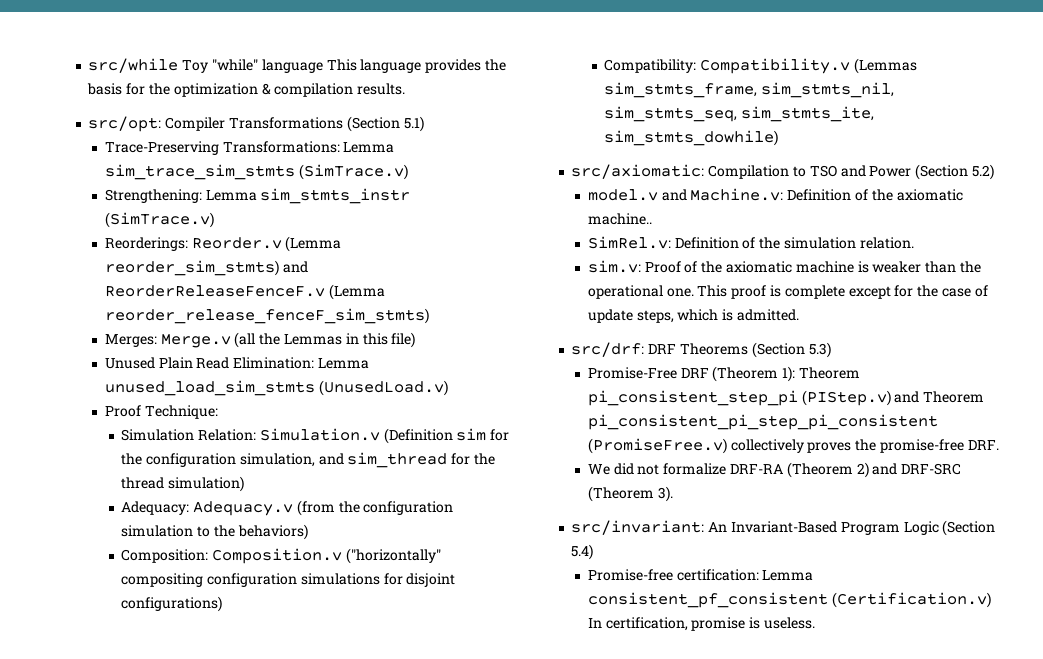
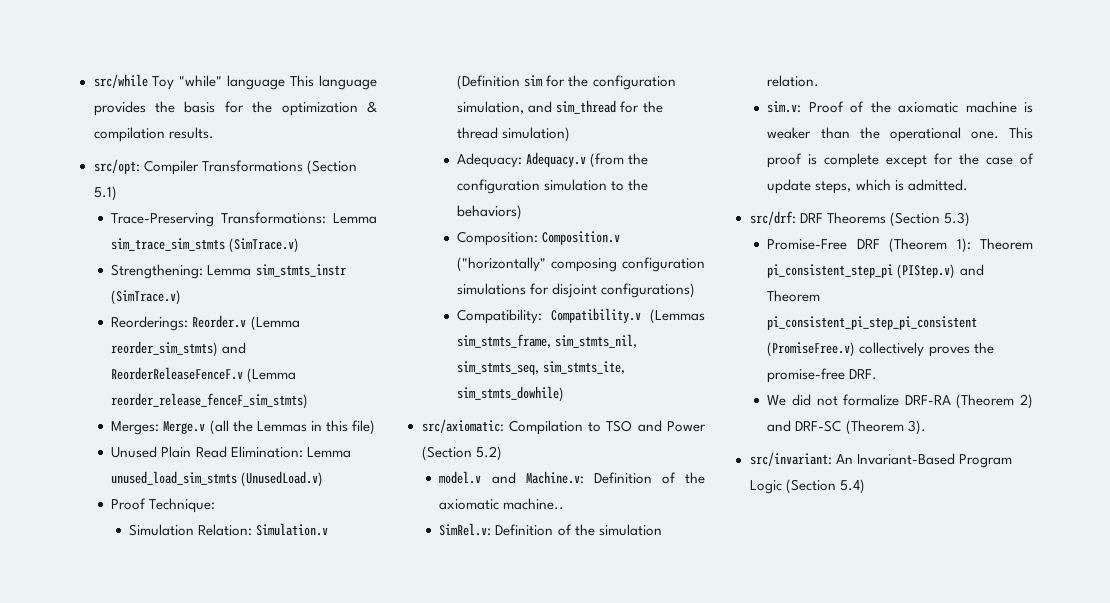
- Composition: Composition.v ("horizontally" compositing configuration simulations for disjoint configurations)
+ Composition: Composition.v ("horizontally" composing configuration simulations for disjoint configurations)
- We did not formalize DRF-RA (Theorem 2) and DRF-SRC (Theorem 3).
+ We did not formalize DRF-RA (Theorem 2) and DRF-SC (Theorem 3).
- Promise-free certification: Lemma consistent_pf_consistent (Certification.v) In certification, promise is useless.

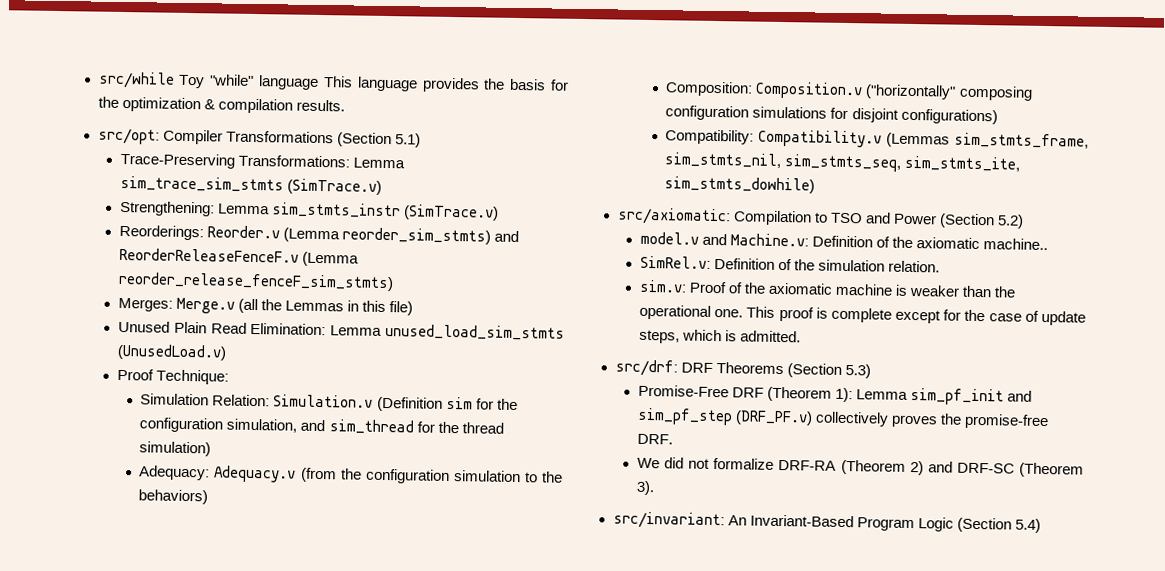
- Promise-Free DRF (Theorem 1): Theorem pi_consistent_step_pi (PIStep.v) and Theorem pi_consistent_pi_step_pi_consistent (PromiseFree.v) collectively proves the promise-free DRF.
+ Promise-Free DRF (Theorem 1): Lemma sim_pf_init and sim_pf_step (DRF_PF.v) collectively proves the promise-free DRF.

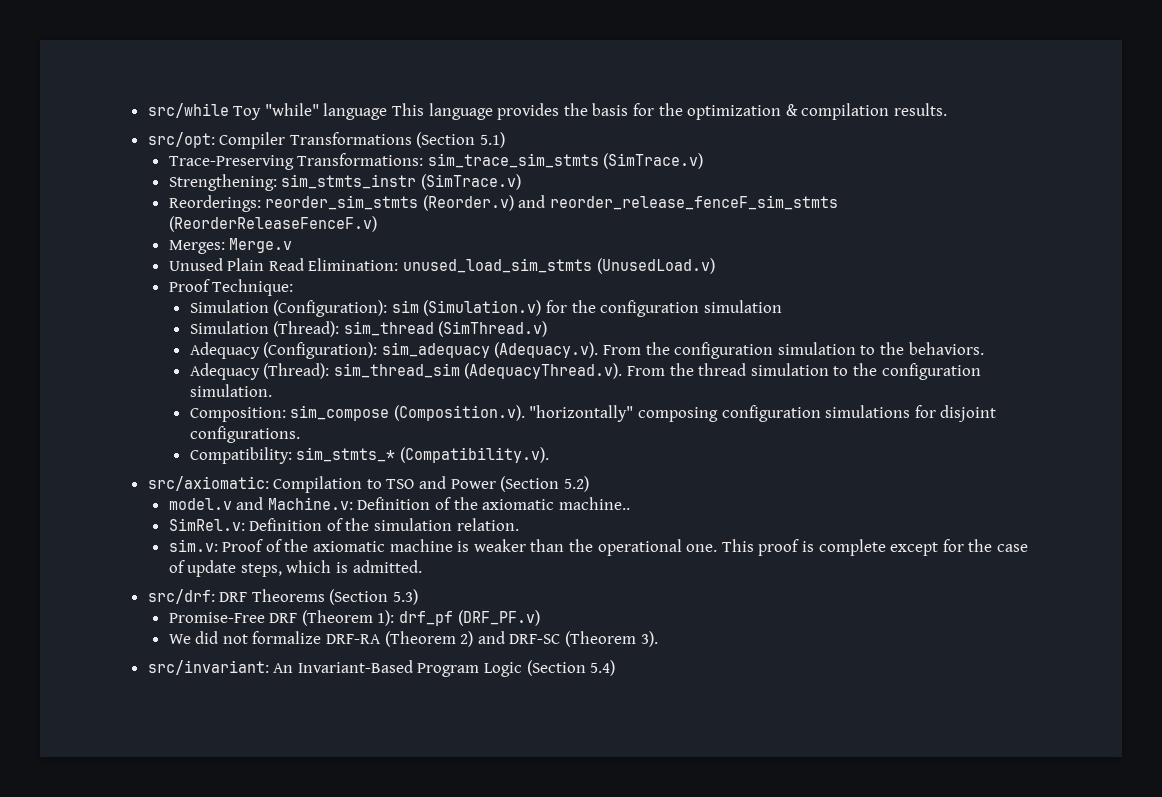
- Trace-Preserving Transformations: Lemma sim_trace_sim_stmts (SimTrace.v)
+ Trace-Preserving Transformations: sim_trace_sim_stmts (SimTrace.v)
- Strengthening: Lemma sim_stmts_instr (SimTrace.v)
+ Strengthening: sim_stmts_instr (SimTrace.v)
- Reorderings: Reorder.v (Lemma reorder_sim_stmts) and ReorderReleaseFenceF.v (Lemma reorder_release_fenceF_sim_stmts)
- Merges: Merge.v (all the Lemmas in this file)
+ Reorderings: reorder_sim_stmts (Reorder.v) and reorder_release_fenceF_sim_stmts (ReorderReleaseFenceF.v)
+ Merges: Merge.v
- Unused Plain Read Elimination: Lemma unused_load_sim_stmts (UnusedLoad.v)
+ Unused Plain Read Elimination: unused_load_sim_stmts (UnusedLoad.v)
- Simulation Relation: Simulation.v (Definition sim for the configuration simulation, and sim_thread for the thread simulation)
- Adequacy: Adequacy.v (from the configuration simulation to the behaviors)
- Composition: Composition.v ("horizontally" composing configuration simulations for disjoint configurations)
+ Simulation (Configuration): sim (Simulation.v) for the configuration simulation
+ Simulation (Thread): sim_thread (SimThread.v)
+ Adequacy (Configuration): sim_adequacy (Adequacy.v). From the configuration simulation to the behaviors.
+ Adequacy (Thread): sim_thread_sim (AdequacyThread.v). From the thread simulation to the configuration simulation.
+ Composition: sim_compose (Composition.v). "horizontally" composing configuration simulations for disjoint configurations.
- Compatibility: Compatibility.v (Lemmas sim_stmts_frame, sim_stmts_nil, sim_stmts_seq, sim_stmts_ite, sim_stmts_dowhile)
+ Compatibility: sim_stmts_* (Compatibility.v).
- Promise-Free DRF (Theorem 1): Lemma sim_pf_init and sim_pf_step (DRF_PF.v) collectively proves the promise-free DRF.
+ Promise-Free DRF (Theorem 1): drf_pf (DRF_PF.v)

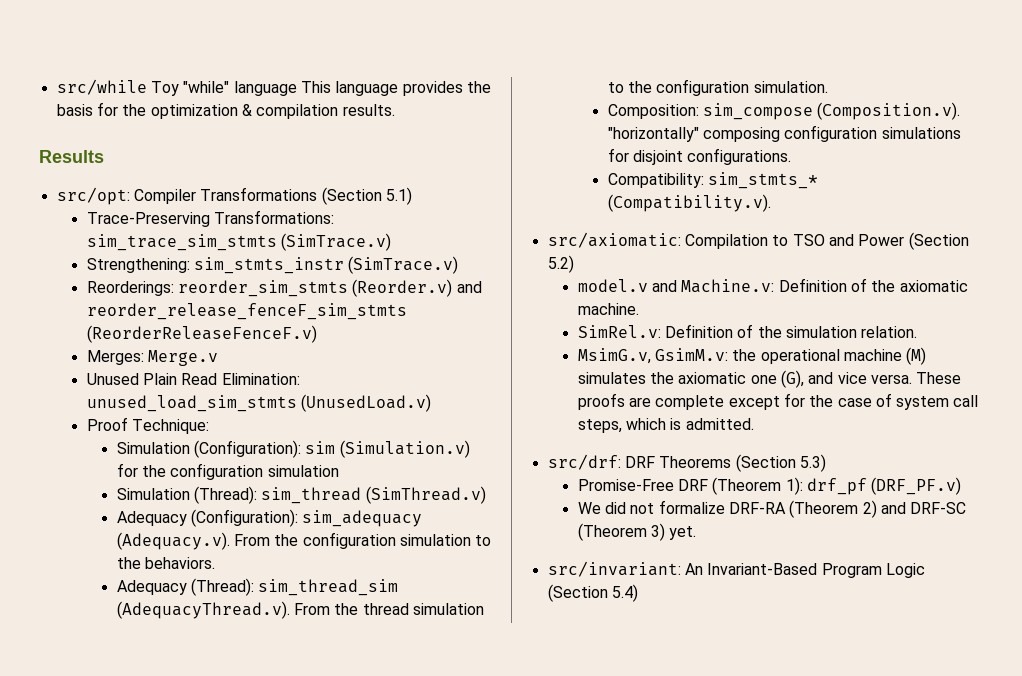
+ Results
- model.v and Machine.v: Definition of the axiomatic machine..
+ model.v and Machine.v: Definition of the axiomatic machine.
- sim.v: Proof of the axiomatic machine is weaker than the operational one. This proof is complete except for the case of update steps, which is admitted.
+ MsimG.v, GsimM.v: the operational machine (M) simulates the axiomatic one (G), and vice versa. These proofs are complete except for the case of system call steps, which is admitted.
- We did not formalize DRF-RA (Theorem 2) and DRF-SC (Theorem 3).
+ We did not formalize DRF-RA (Theorem 2) and DRF-SC (Theorem 3) yet.

